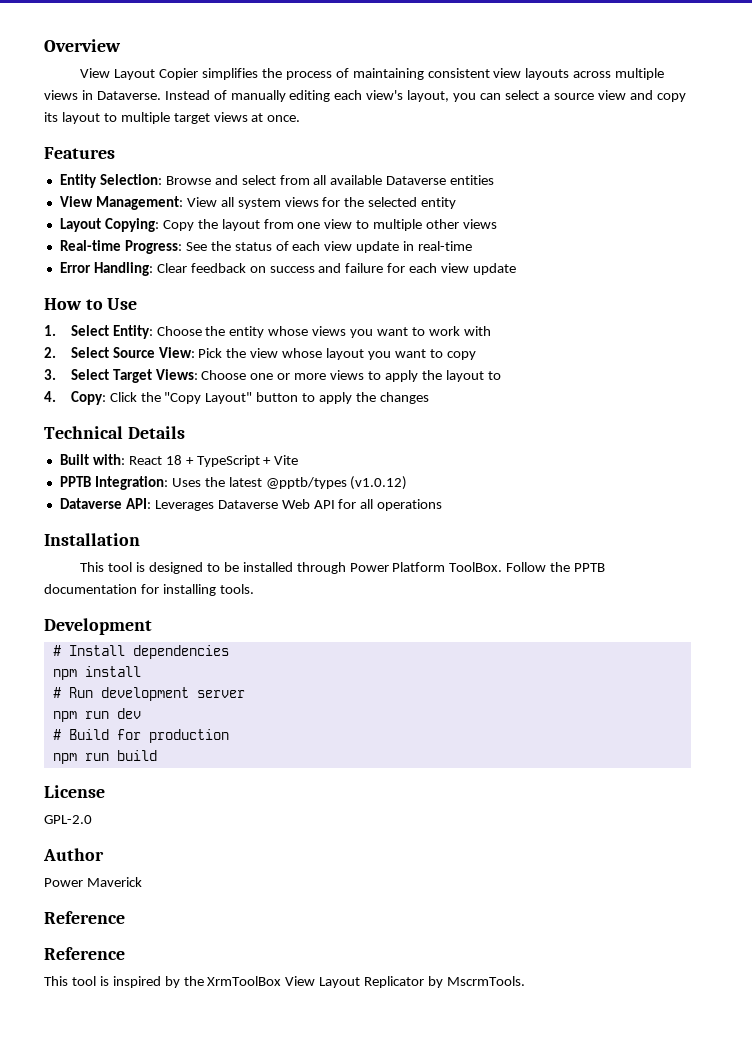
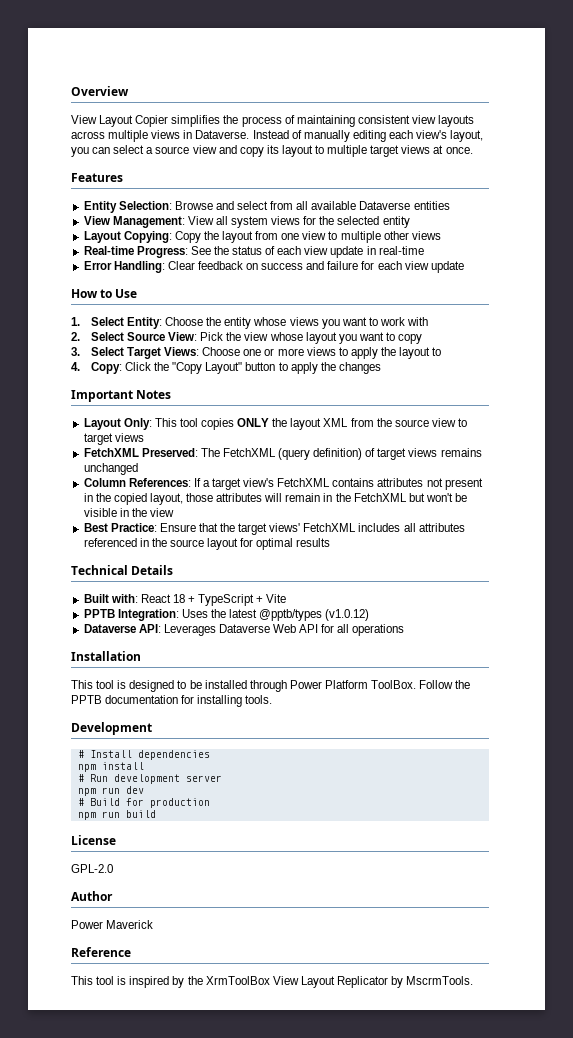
+ Important Notes
+ Layout Only: This tool copies ONLY the layout XML from the source view to target views
+ FetchXML Preserved: The FetchXML (query definition) of target views remains unchanged
+ Column References: If a target view's FetchXML contains attributes not present in the copied layout, those attributes will remain in the FetchXML but won't be visible in the view
+ Best Practice: Ensure that the target views' FetchXML includes all attributes referenced in the source layout for optimal results
  Power Maverick
- Reference

